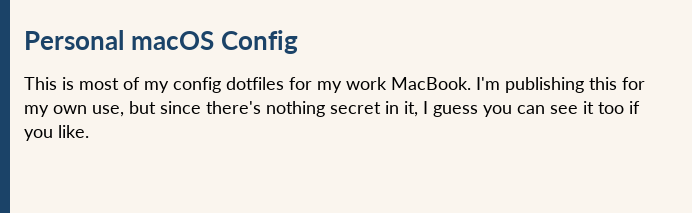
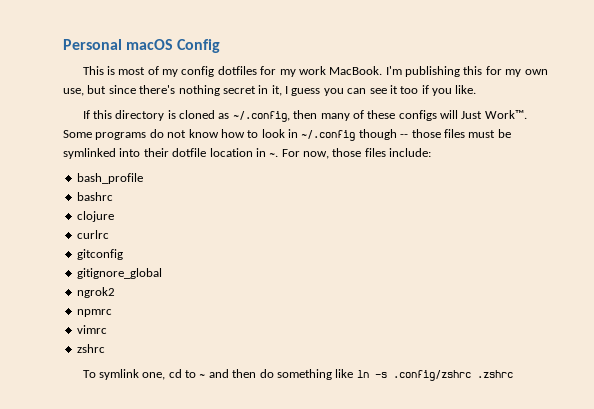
+ If this directory is cloned as ~/.config, then many of these configs will Just Work™. Some programs do not know how to look in ~/.config though -- those files must be symlinked into their dotfile location in ~. For now, those files include:
+ bash_profile
+ bashrc
+ clojure
+ curlrc
+ gitconfig
+ gitignore_global
+ ngrok2
+ npmrc
+ vimrc
+ zshrc
+ To symlink one, cd to ~ and then do something like ln -s .config/zshrc .zshrc

